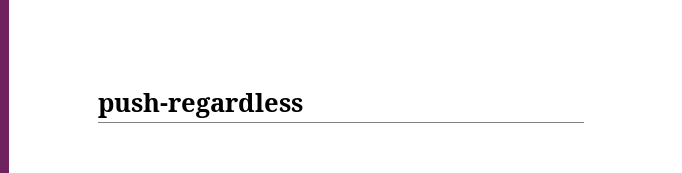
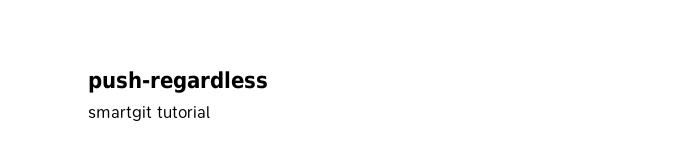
+ smartgit tutorial

